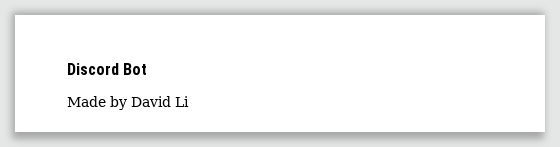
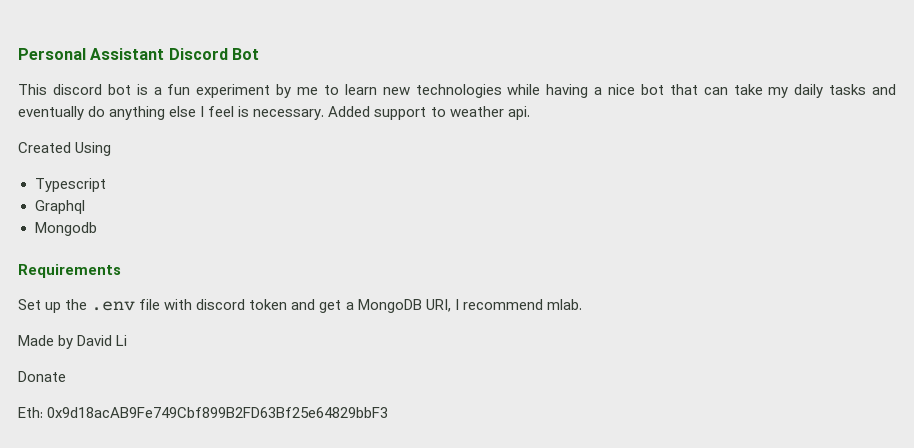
- Discord Bot
+ Personal Assistant Discord Bot
+ This discord bot is a fun experiment by me to learn new technologies while having a nice bot that can take my daily tasks and eventually do anything else I feel is necessary. Added support to weather api.
+ Created Using
+ Typescript
+ Graphql
+ Mongodb
+ Requirements
+ Set up the .env file with discord token and get a MongoDB URI, I recommend mlab.
+ Donate
+ Eth: 0x9d18acAB9Fe749Cbf899B2FD63Bf25e64829bbF3

